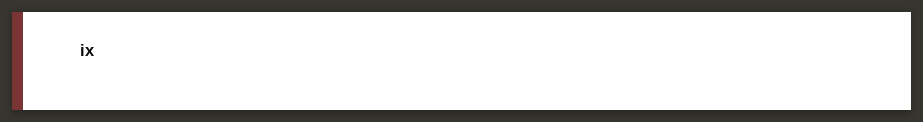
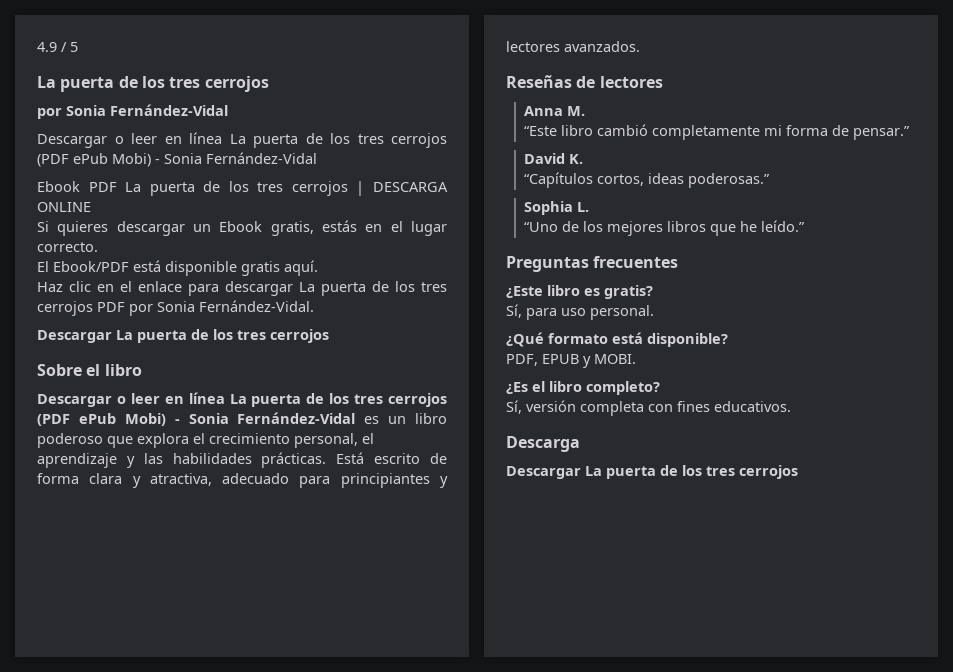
- ix
+ 4.9 / 5
+ La puerta de los tres cerrojos
+ por Sonia Fernández-Vidal
+ Descargar o leer en línea La puerta de los tres cerrojos (PDF ePub Mobi) - Sonia Fernández-Vidal
+ Ebook PDF La puerta de los tres cerrojos | DESCARGA ONLINE
+ Si quieres descargar un Ebook gratis, estás en el lugar correcto.
+ El Ebook/PDF está disponible gratis aquí.
+ Haz clic en el enlace para descargar La puerta de los tres cerrojos PDF por Sonia Fernández-Vidal.
+ Descargar La puerta de los tres cerrojos
+ Sobre el libro
+ Descargar o leer en línea La puerta de los tres cerrojos (PDF ePub Mobi) - Sonia Fernández-Vidal es un libro poderoso que explora el crecimiento personal, el aprendizaje y las habilidades prácticas. Está escrito de forma clara y atractiva, adecuado para principiantes y lectores avanzados.
+ Reseñas de lectores
+ Anna M.
+ “Este libro cambió completamente mi forma de pensar.”
+ David K.
+ “Capítulos cortos, ideas poderosas.”
+ Sophia L.
+ “Uno de los mejores libros que he leído.”
+ Preguntas frecuentes
+ ¿Este libro es gratis?
+ Sí, para uso personal.
+ ¿Qué formato está disponible?
+ PDF, EPUB y MOBI.
+ ¿Es el libro completo?
+ Sí, versión completa con fines educativos.
+ Descarga
+ Descargar La puerta de los tres cerrojos

